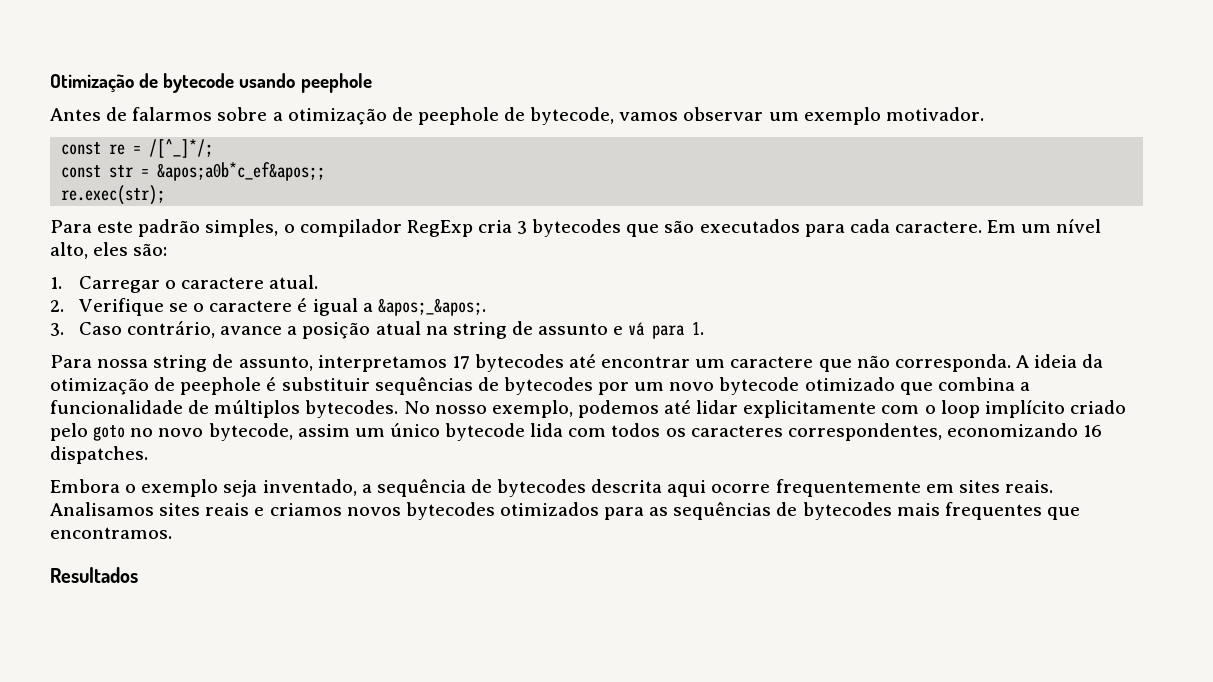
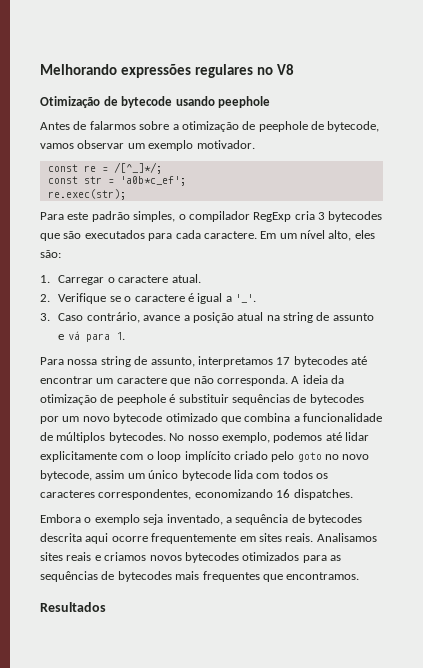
+ Melhorando expressões regulares no V8
- const str = &apos;a0b*c_ef&apos;;
+ const str = 'a0b*c_ef';
- 2. Verifique se o caractere é igual a &apos;_&apos;.
+ 2. Verifique se o caractere é igual a '_'.

